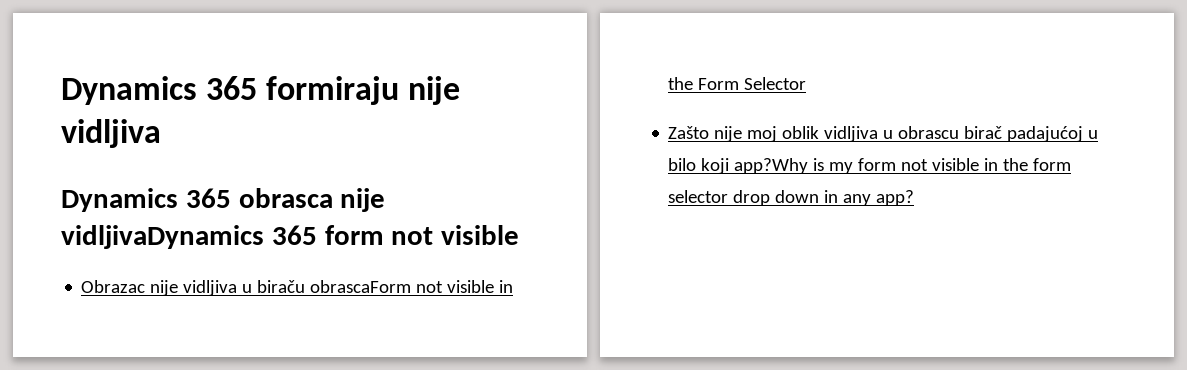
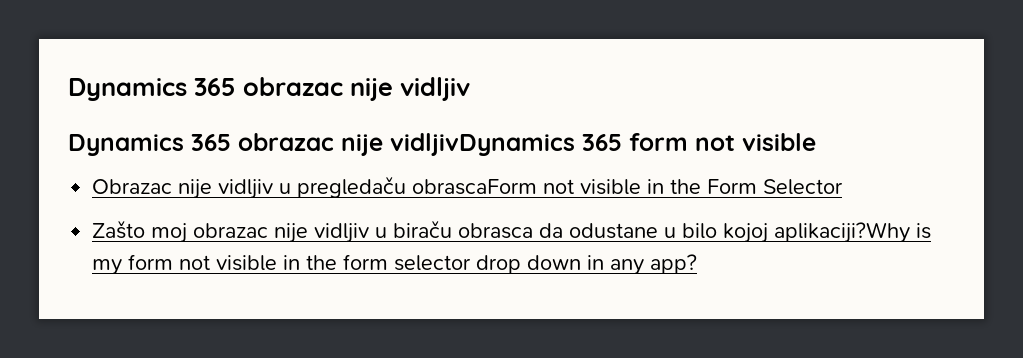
- Dynamics 365 formiraju nije vidljiva
- Dynamics 365 obrasca nije vidljivaDynamics 365 form not visible
+ Dynamics 365 obrazac nije vidljiv
+ Dynamics 365 obrazac nije vidljivDynamics 365 form not visible
- Obrazac nije vidljiva u biraču obrascaForm not visible in the Form Selector
+ Obrazac nije vidljiv u pregledaču obrascaForm not visible in the Form Selector
- Zašto nije moj oblik vidljiva u obrascu birač padajućoj u bilo koji app?Why is my form not visible in the form selector drop down in any app?
+ Zašto moj obrazac nije vidljiv u biraču obrasca da odustane u bilo kojoj aplikaciji?Why is my form not visible in the form selector drop down in any app?

